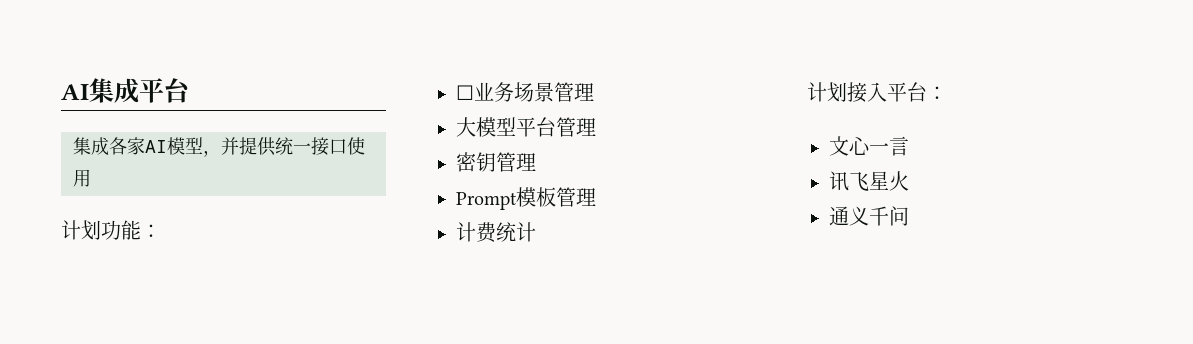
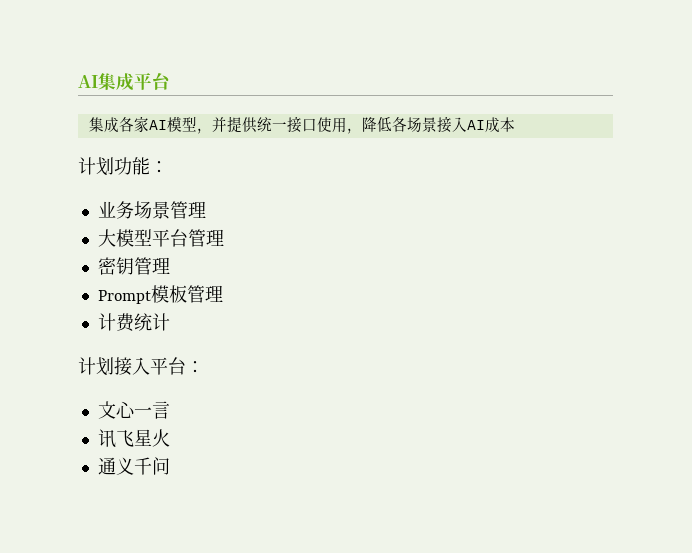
- 集成各家AI模型，并提供统一接口使用
+ 集成各家AI模型，并提供统一接口使用，降低各场景接入AI成本
- ☐业务场景管理
+ 业务场景管理

